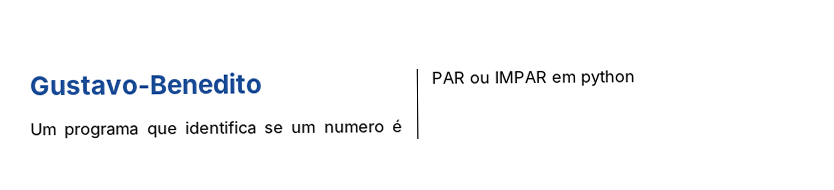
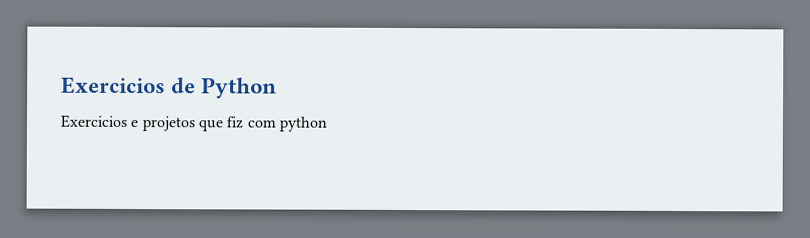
- Gustavo-Benedito
- Um programa que identifica se um numero é PAR ou IMPAR em python
+ Exercicios de Python
+ Exercicios e projetos que fiz com python

